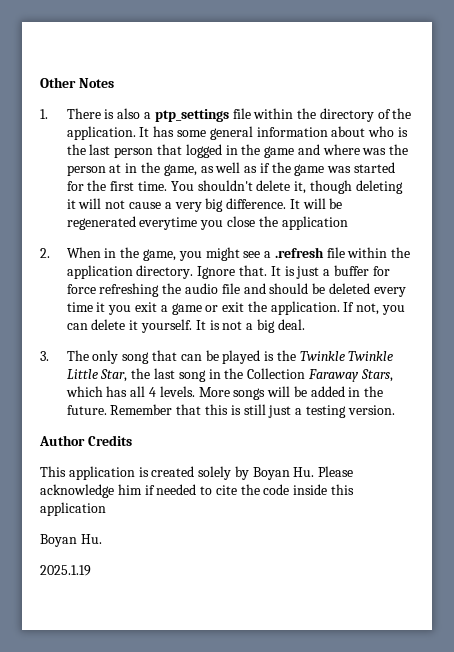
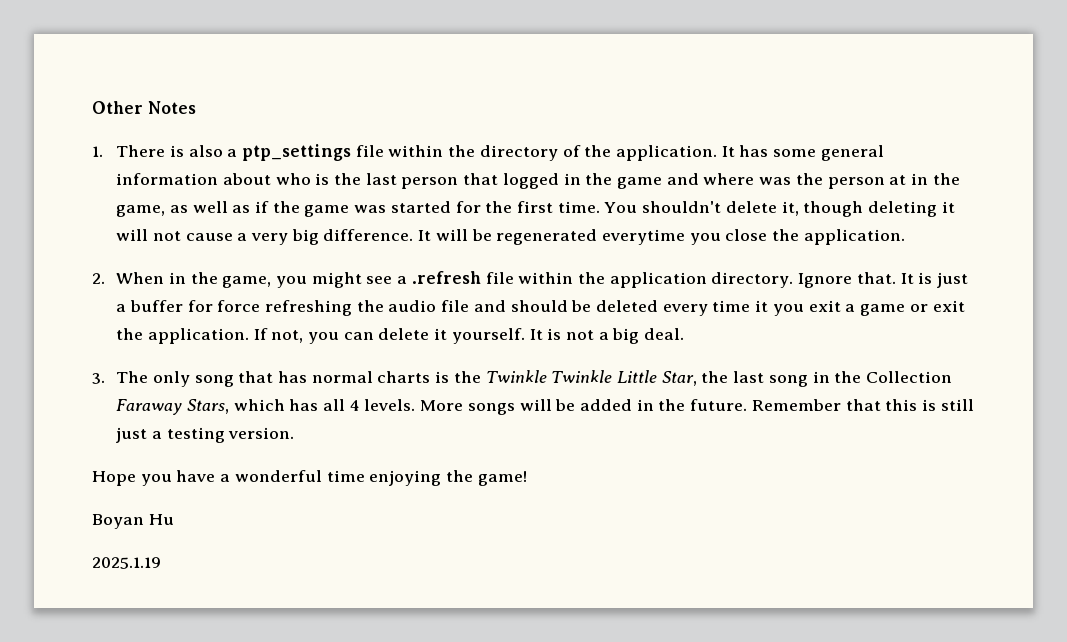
- It will be regenerated everytime you close the application
+ It will be regenerated everytime you close the application.
- 3. The only song that can be played is the Twinkle Twinkle Little Star, the last song in the Collection Faraway Stars, which has all 4 levels.
+ 3. The only song that has normal charts is the Twinkle Twinkle Little Star, the last song in the Collection Faraway Stars, which has all 4 levels.
- Author Credits
- This application is created solely by Boyan Hu. Please acknowledge him if needed to cite the code inside this application
- Boyan Hu.
+ Hope you have a wonderful time enjoying the game!
+ Boyan Hu

